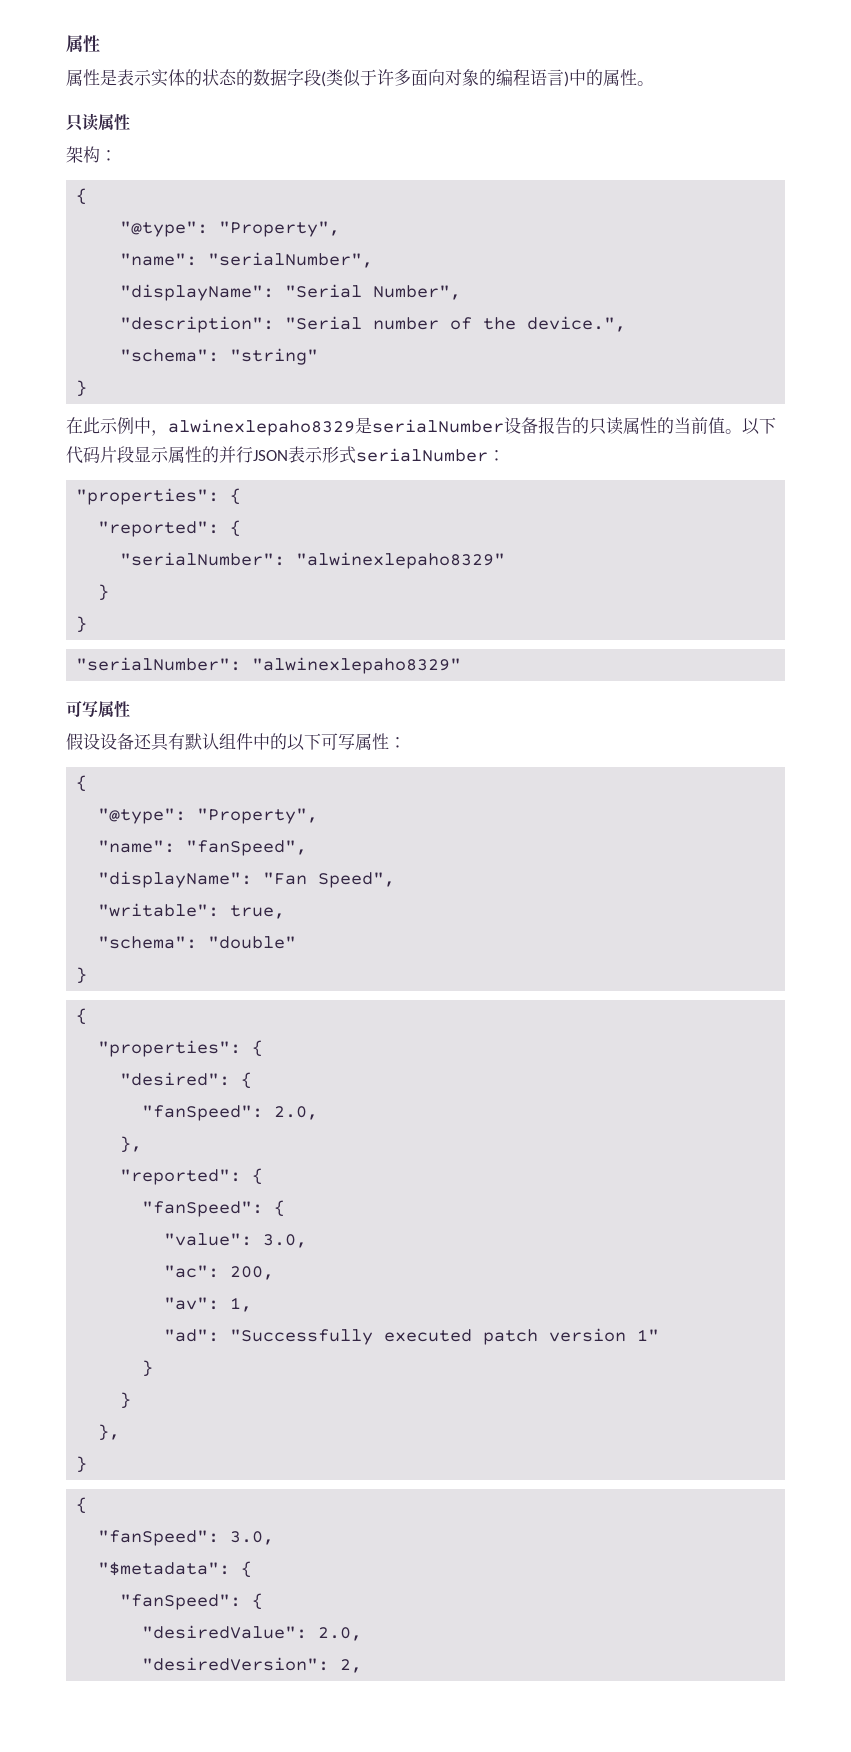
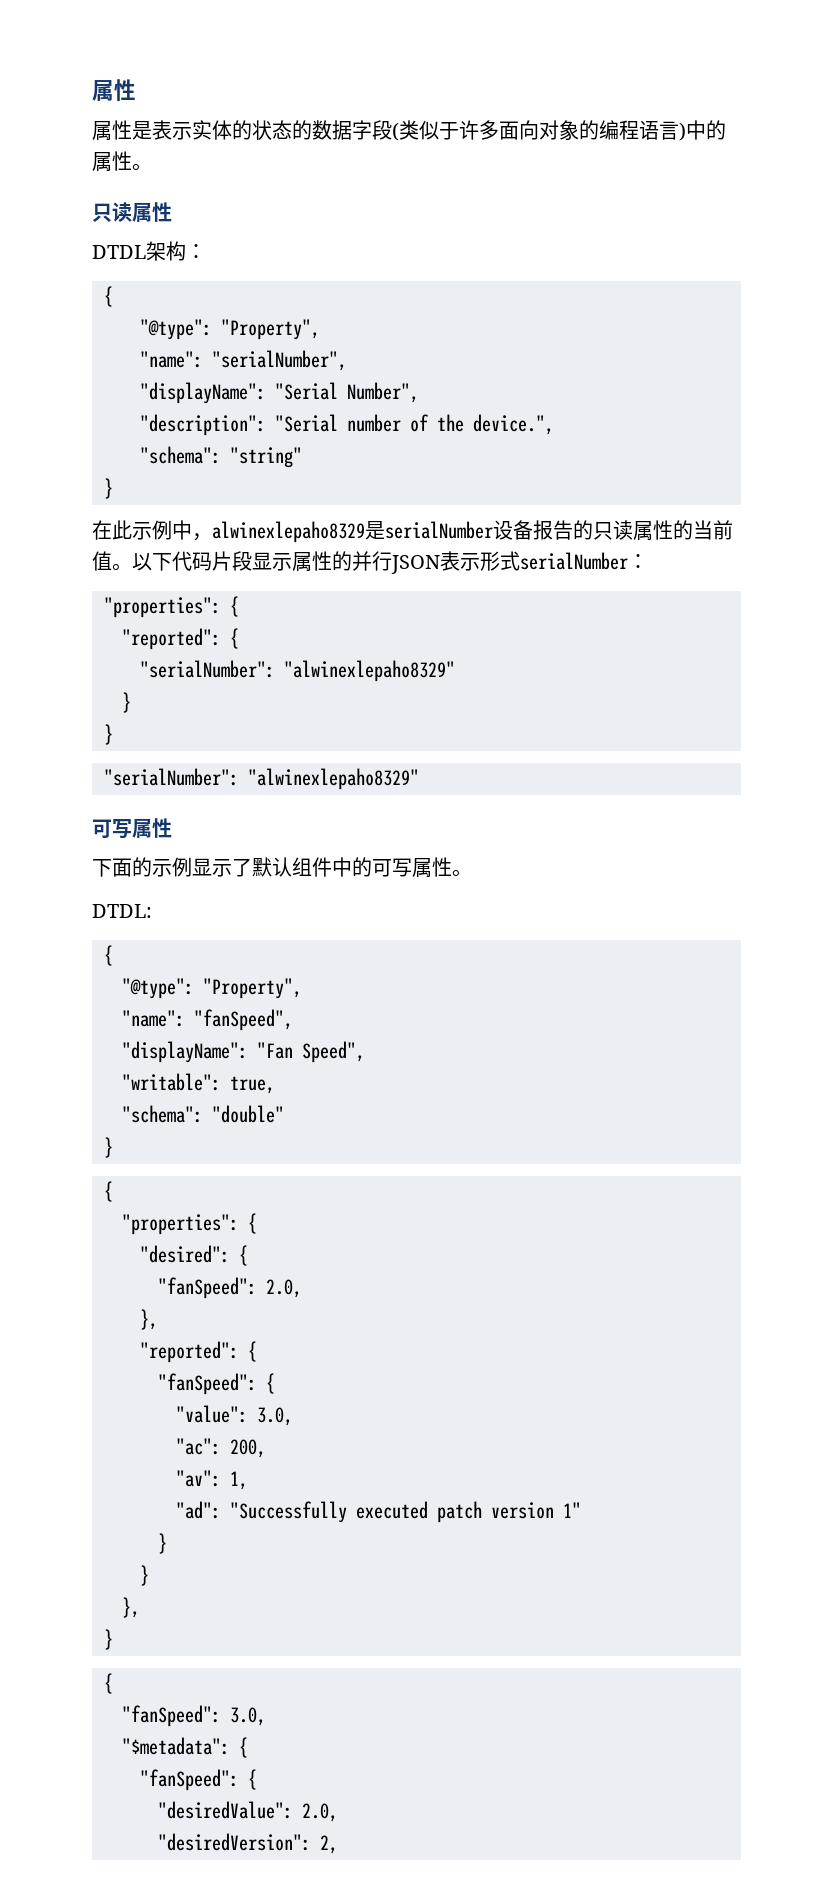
- 架构：
+ DTDL架构：
- 假设设备还具有默认组件中的以下可写属性：
+ 下面的示例显示了默认组件中的可写属性。
+ DTDL:

